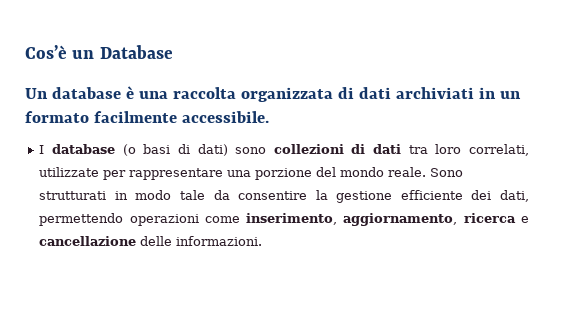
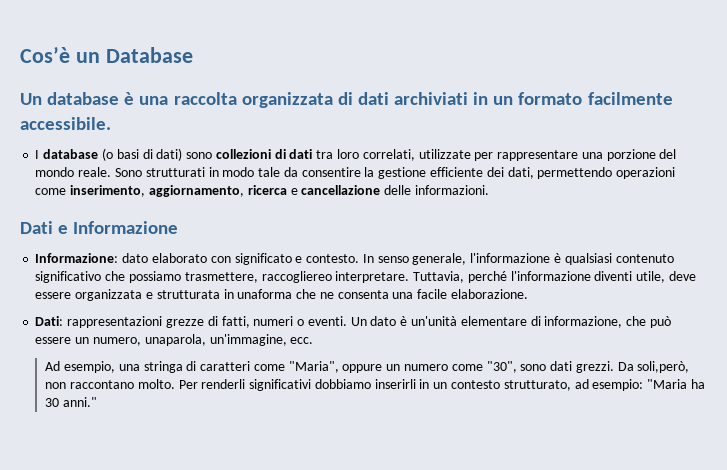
+ Dati e Informazione
+ Informazione: dato elaborato con significato e contesto. In senso generale, l'informazione è qualsiasi contenuto significativo che possiamo trasmettere, raccogliereo interpretare. Tuttavia, perché l'informazione diventi utile, deve essere organizzata e strutturata in unaforma che ne consenta una facile elaborazione.
+ Dati: rappresentazioni grezze di fatti, numeri o eventi. Un dato è un'unità elementare di informazione, che può essere un numero, unaparola, un'immagine, ecc.
+ Ad esempio, una stringa di caratteri come "Maria", oppure un numero come "30", sono dati grezzi. Da soli,però, non raccontano molto. Per renderli significativi dobbiamo inserirli in un contesto strutturato, ad esempio: "Maria ha 30 anni."

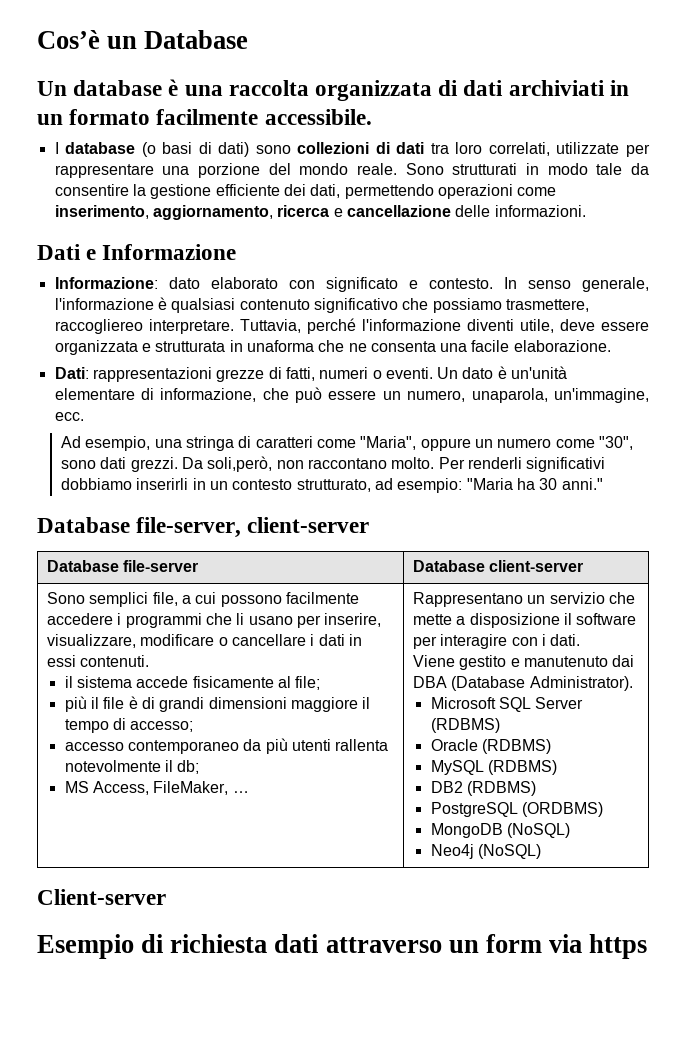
+ Database file-server, client-server
+ Database file-server | Database client-server
+ Sono semplici file, a cui possono facilmente accedere i programmi che li usano per inserire, visualizzare, modificare o cancellare i dati in essi contenuti.
+ il sistema accede fisicamente al file;
+ più il file è di grandi dimensioni maggiore il tempo di accesso;
+ accesso contemporaneo da più utenti rallenta notevolmente il db;
+ MS Access, FileMaker, … | Rappresentano un servizio che mette a disposizione il software per interagire con i dati.
+ Viene gestito e manutenuto dai DBA (Database Administrator).
+ Microsoft SQL Server (RDBMS)
+ Oracle (RDBMS)
+ MySQL (RDBMS)
+ DB2 (RDBMS)
+ PostgreSQL (ORDBMS)
+ MongoDB (NoSQL)
+ Neo4j (NoSQL)
+ Client-server
+ Esempio di richiesta dati attraverso un form via https

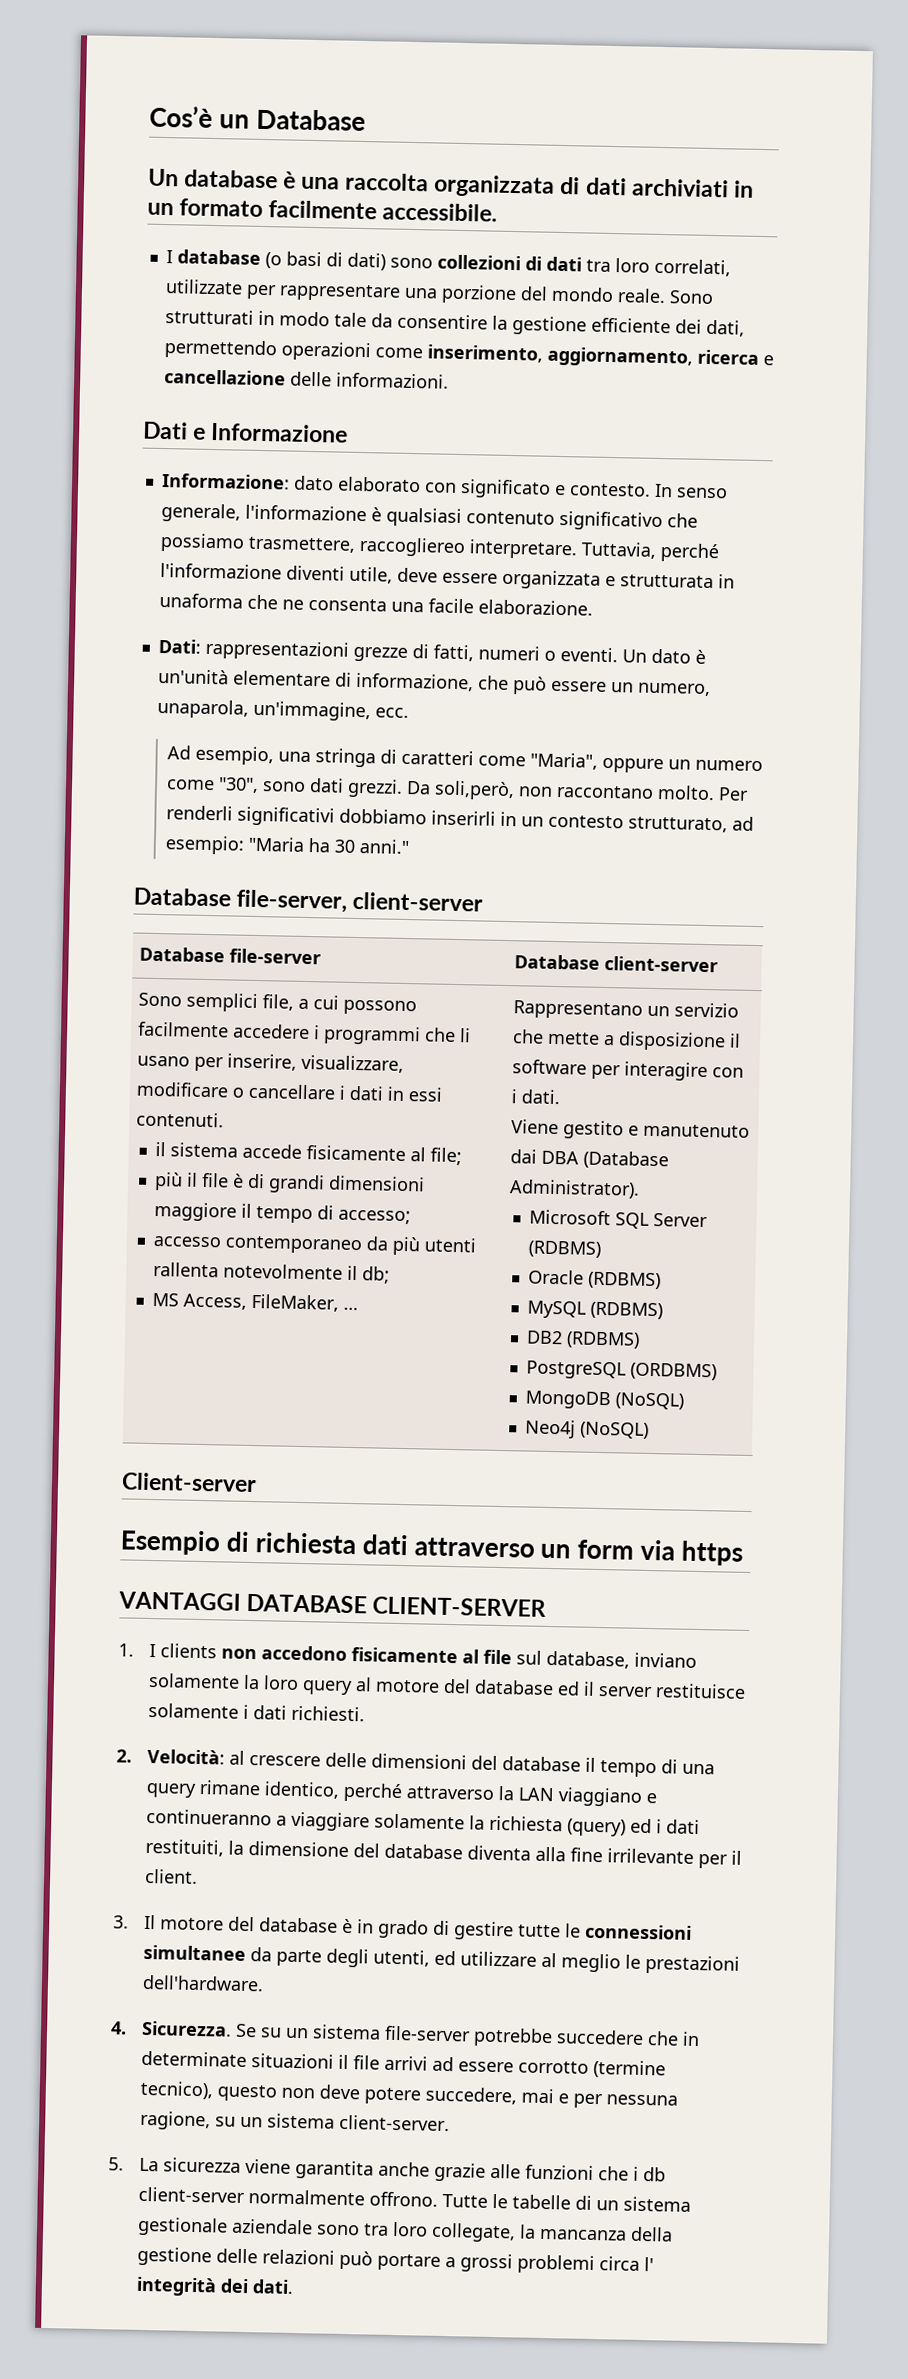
+ VANTAGGI DATABASE CLIENT-SERVER
+ 1. I clients non accedono fisicamente al file sul database, inviano solamente la loro query al motore del database ed il server restituisce solamente i dati richiesti.
+ 2. Velocità: al crescere delle dimensioni del database il tempo di una query rimane identico, perché attraverso la LAN viaggiano e continueranno a viaggiare solamente la richiesta (query) ed i dati restituiti, la dimensione del database diventa alla fine irrilevante per il client.
+ 3. Il motore del database è in grado di gestire tutte le connessioni simultanee da parte degli utenti, ed utilizzare al meglio le prestazioni dell'hardware.
+ 4. Sicurezza. Se su un sistema file-server potrebbe succedere che in determinate situazioni il file arrivi ad essere corrotto (termine tecnico), questo non deve potere succedere, mai e per nessuna ragione, su un sistema client-server.
+ 5. La sicurezza viene garantita anche grazie alle funzioni che i db client-server normalmente offrono. Tutte le tabelle di un sistema gestionale aziendale sono tra loro collegate, la mancanza della gestione delle relazioni può portare a grossi problemi circa l' integrità dei dati.

